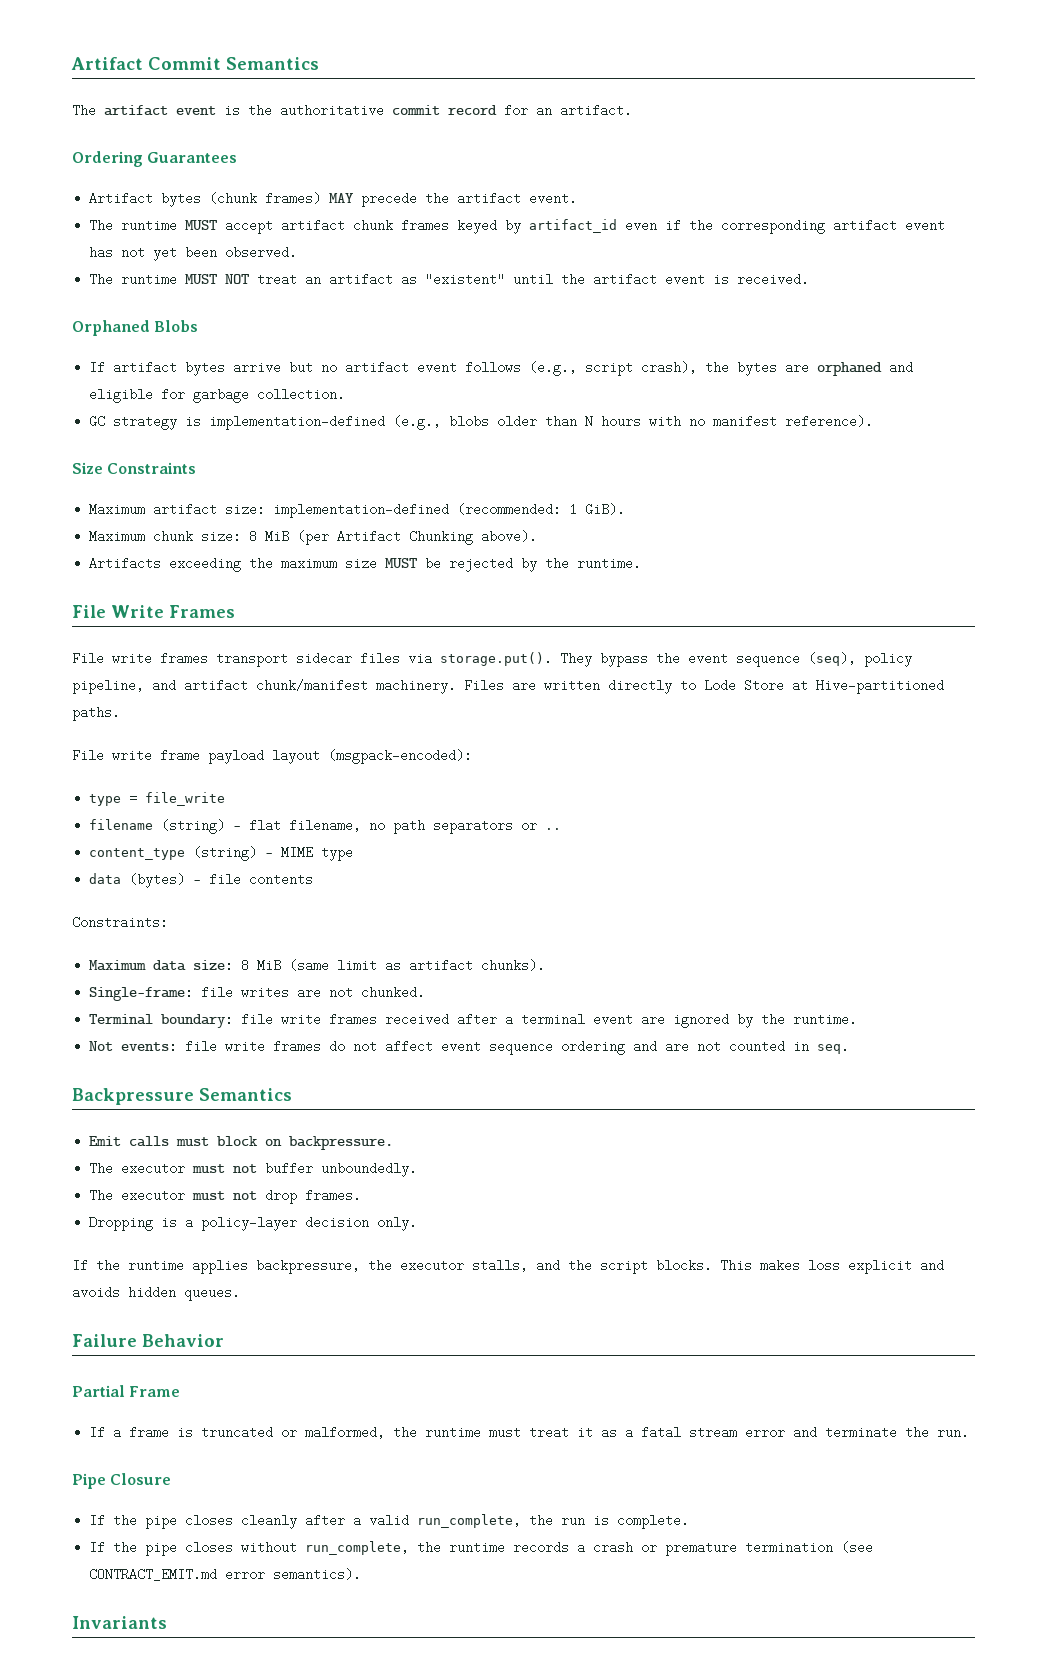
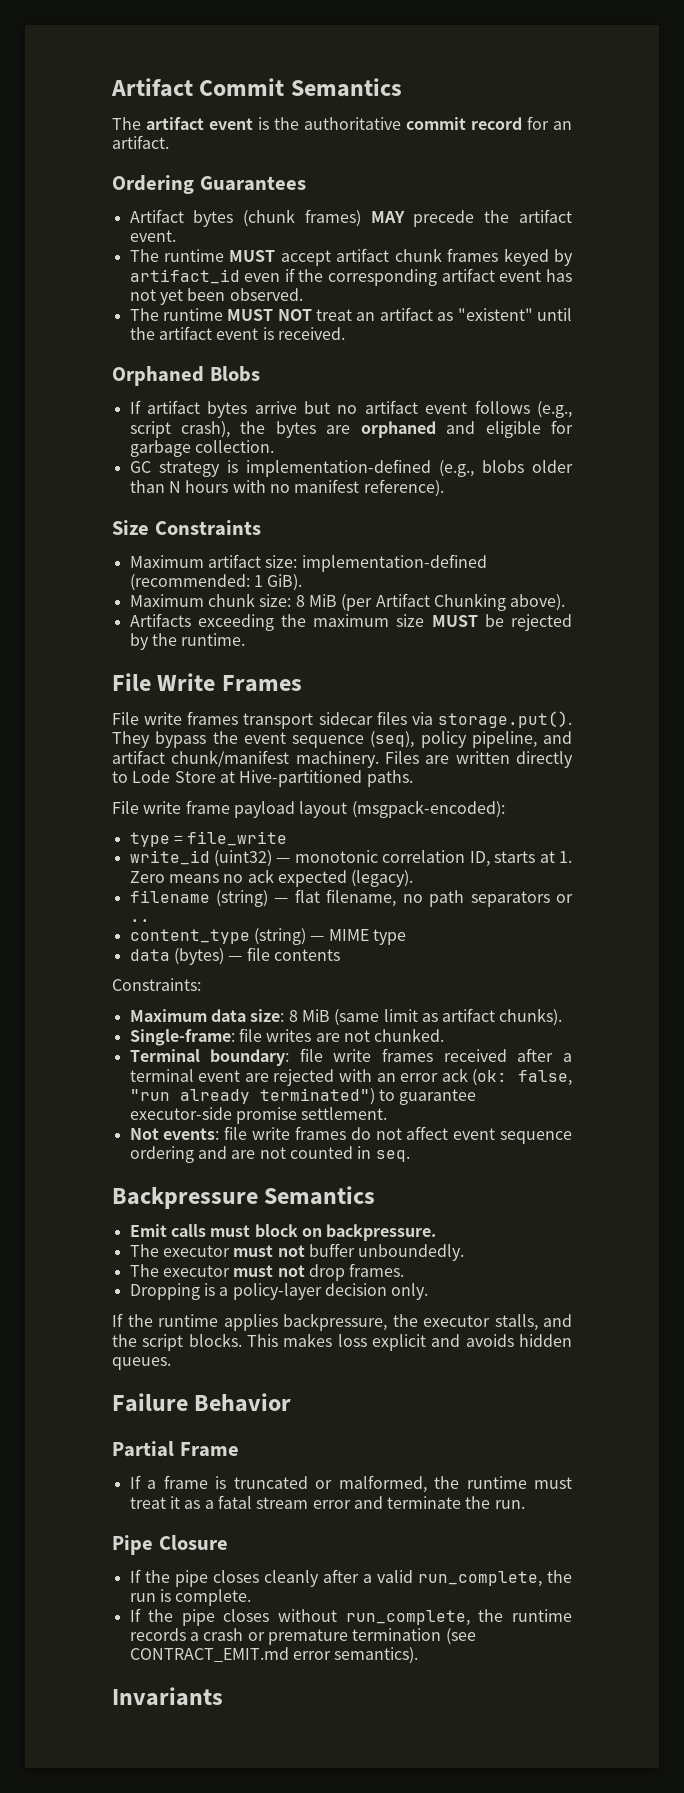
+ write_id (uint32) — monotonic correlation ID, starts at 1. Zero means no ack expected (legacy).
- Terminal boundary: file write frames received after a terminal event are ignored by the runtime.
+ Terminal boundary: file write frames received after a terminal event are rejected with an error ack (ok: false, "run already terminated") to guarantee executor-side promise settlement.

